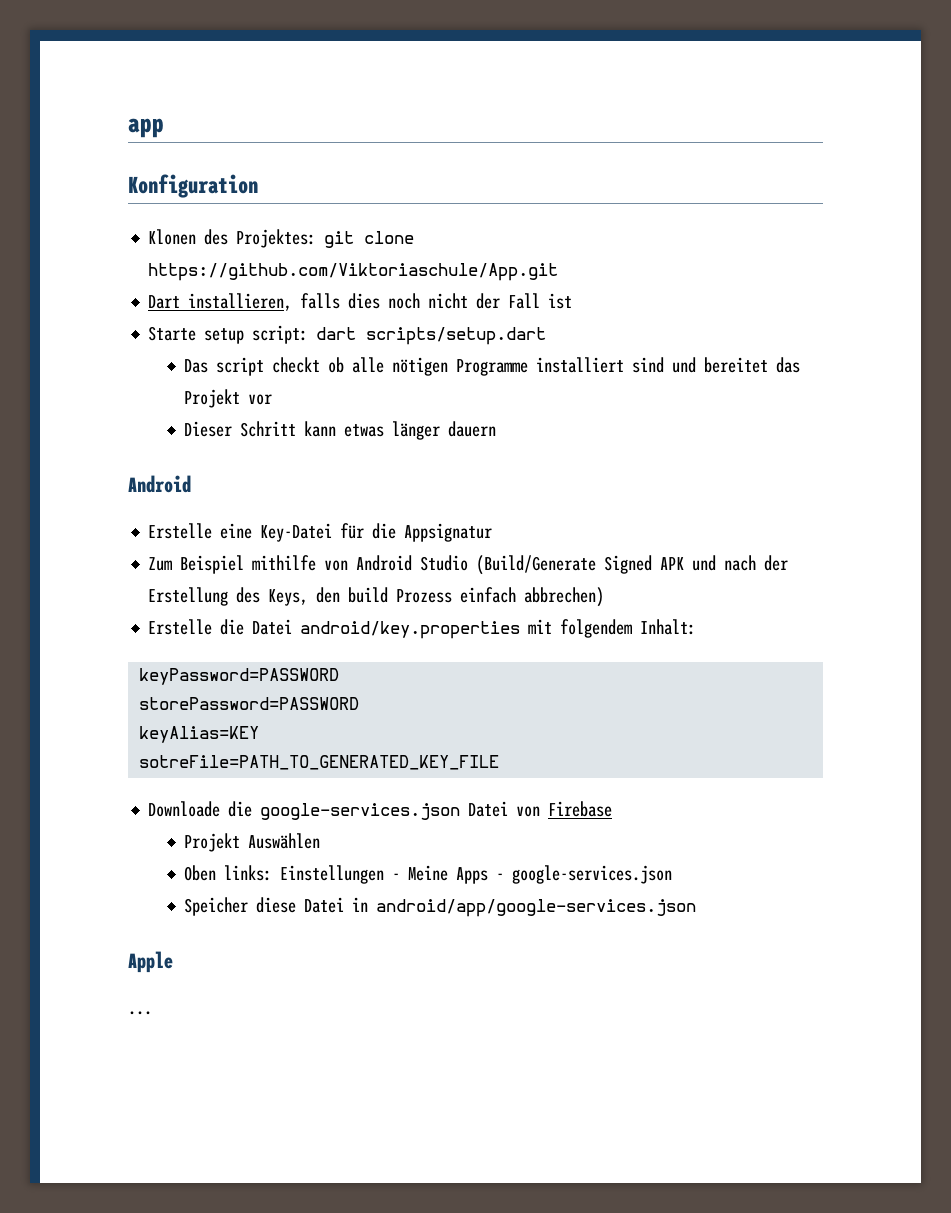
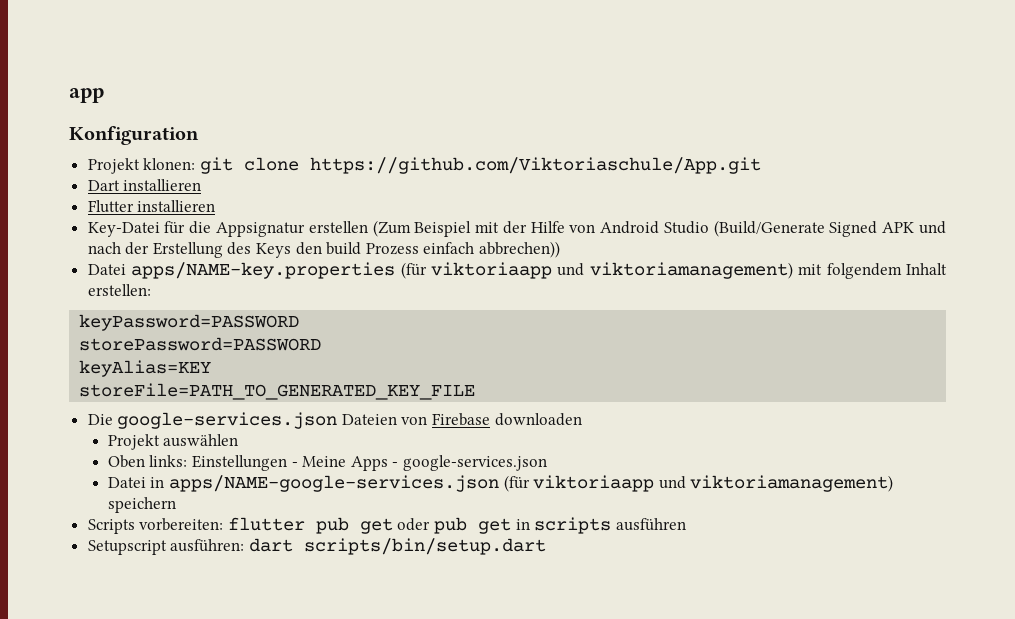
- Klonen des Projektes: git clone https://github.com/Viktoriaschule/App.git
+ Projekt klonen: git clone https://github.com/Viktoriaschule/App.git
- Dart installieren, falls dies noch nicht der Fall ist
- Starte setup script: dart scripts/setup.dart
- Das script checkt ob alle nötigen Programme installiert sind und bereitet das Projekt vor
- Dieser Schritt kann etwas länger dauern
- Android
- Erstelle eine Key-Datei für die Appsignatur
- Zum Beispiel mithilfe von Android Studio (Build/Generate Signed APK und nach der Erstellung des Keys, den build Prozess einfach abbrechen)
- Erstelle die Datei android/key.properties mit folgendem Inhalt:
+ Dart installieren
+ Flutter installieren
+ Key-Datei für die Appsignatur erstellen (Zum Beispiel mit der Hilfe von Android Studio (Build/Generate Signed APK und nach der Erstellung des Keys den build Prozess einfach abbrechen))
+ Datei apps/NAME-key.properties (für viktoriaapp und viktoriamanagement) mit folgendem Inhalt erstellen:
  keyPassword=PASSWORD
  storePassword=PASSWORD
  keyAlias=KEY
- sotreFile=PATH_TO_GENERATED_KEY_FILE
- Downloade die google-services.json Datei von Firebase
- Projekt Auswählen
+ storeFile=PATH_TO_GENERATED_KEY_FILE
+ Die google-services.json Dateien von Firebase downloaden
+ Projekt auswählen
- Speicher diese Datei in android/app/google-services.json
- Apple
- ...
+ Datei in apps/NAME-google-services.json (für viktoriaapp und viktoriamanagement) speichern
+ Scripts vorbereiten: flutter pub get oder pub get in scripts ausführen
+ Setupscript ausführen: dart scripts/bin/setup.dart

